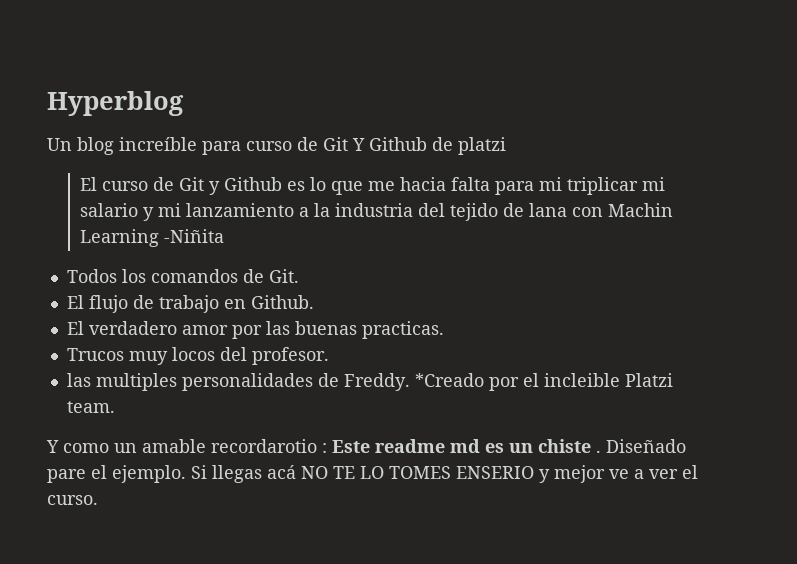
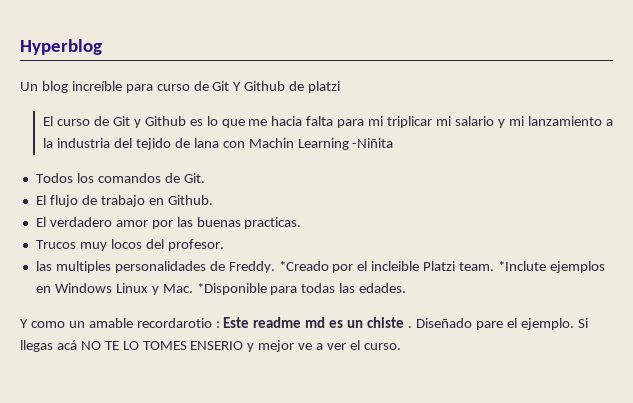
+ *Inclute ejemplos en Windows Linux y Mac. *Disponible para todas las edades.

